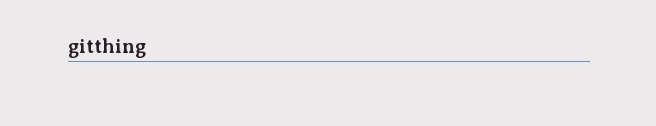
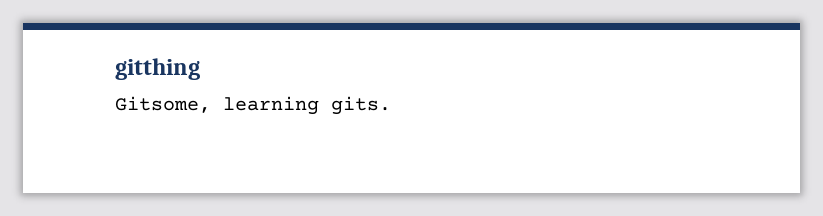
+ Gitsome, learning gits.

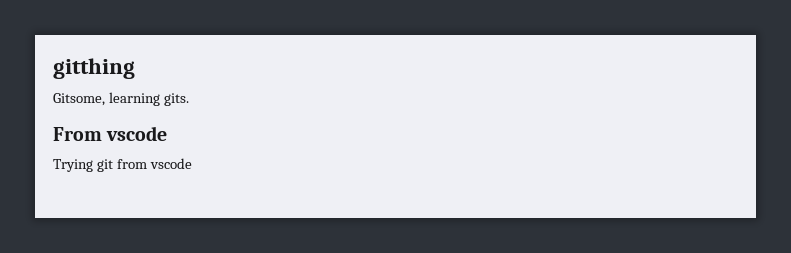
+ From vscode
+ Trying git from vscode

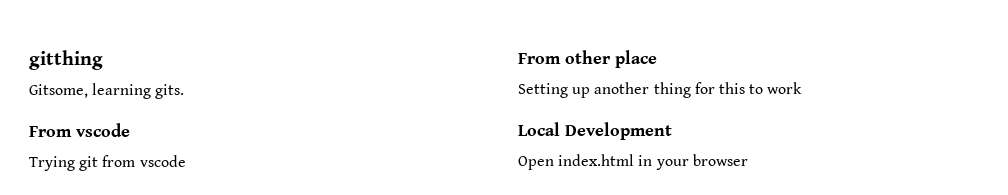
+ From other place
+ Setting up another thing for this to work
+ Local Development
+ Open index.html in your browser

